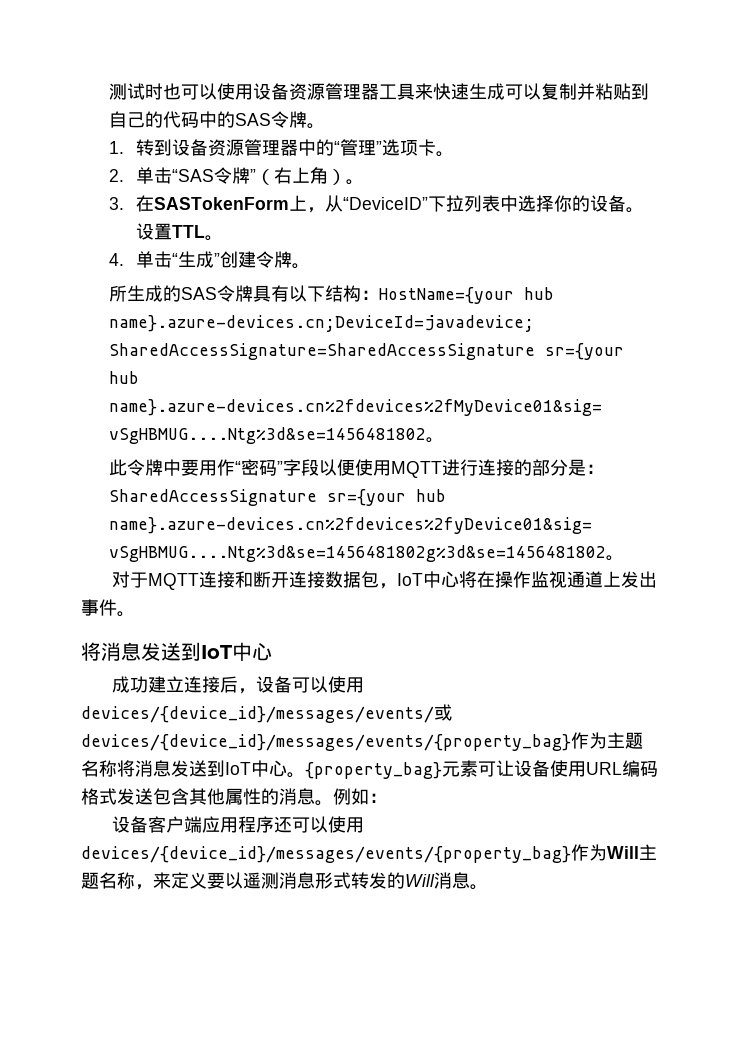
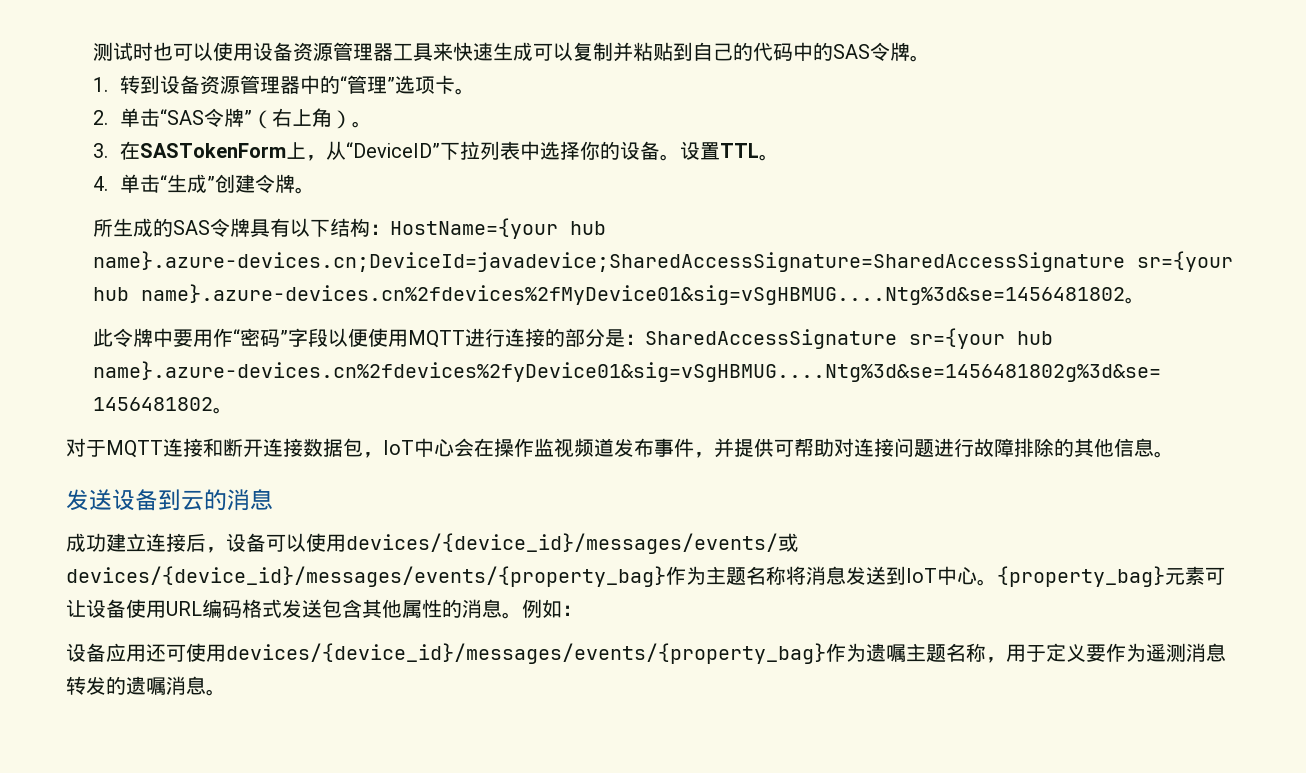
- 对于MQTT连接和断开连接数据包，IoT中心将在操作监视通道上发出事件。
- 将消息发送到IoT中心
+ 对于MQTT连接和断开连接数据包，IoT中心会在操作监视频道发布事件，并提供可帮助对连接问题进行故障排除的其他信息。
+ 发送设备到云的消息
- 设备客户端应用程序还可以使用devices/{device_id}/messages/events/{property_bag}作为Will主题名称，来定义要以遥测消息形式转发的Will消息。
+ 设备应用还可使用devices/{device_id}/messages/events/{property_bag}作为遗嘱主题名称，用于定义要作为遥测消息转发的遗嘱消息。

